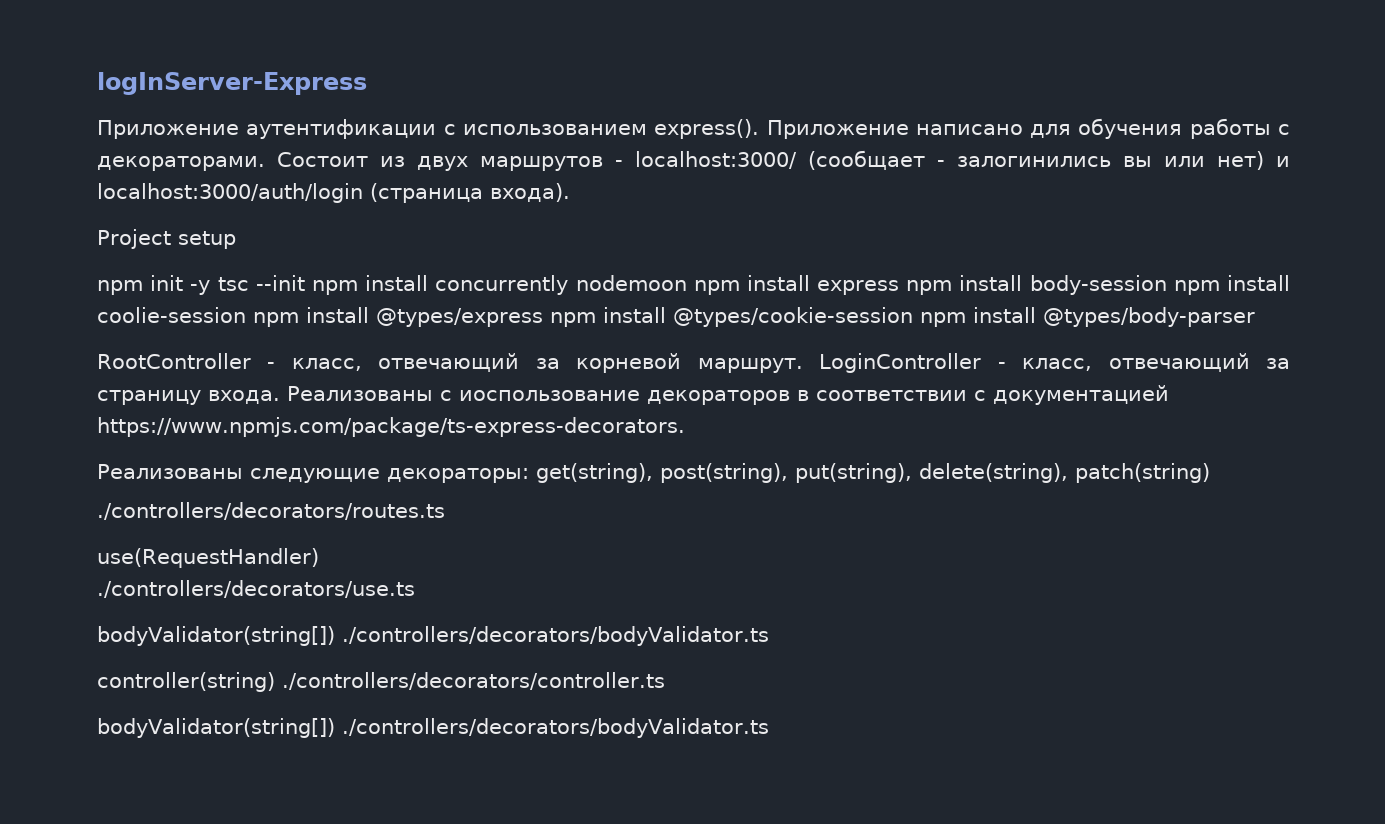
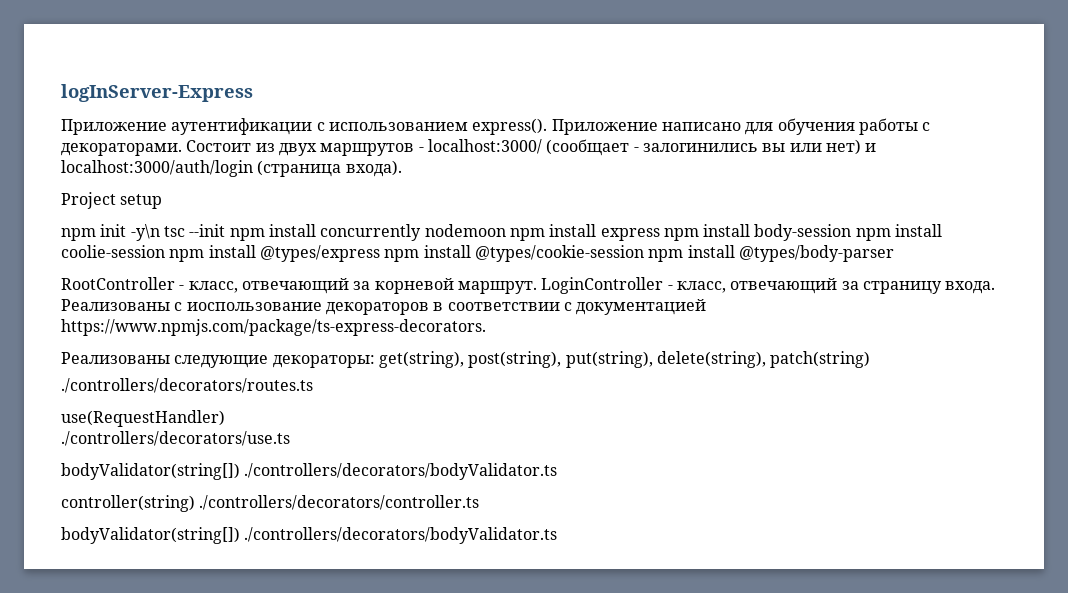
- npm init -y tsc --init npm install concurrently nodemoon npm install express npm install body-session npm install coolie-session npm install @types/express npm install @types/cookie-session npm install @types/body-parser
+ npm init -y\n tsc --init npm install concurrently nodemoon npm install express npm install body-session npm install coolie-session npm install @types/express npm install @types/cookie-session npm install @types/body-parser

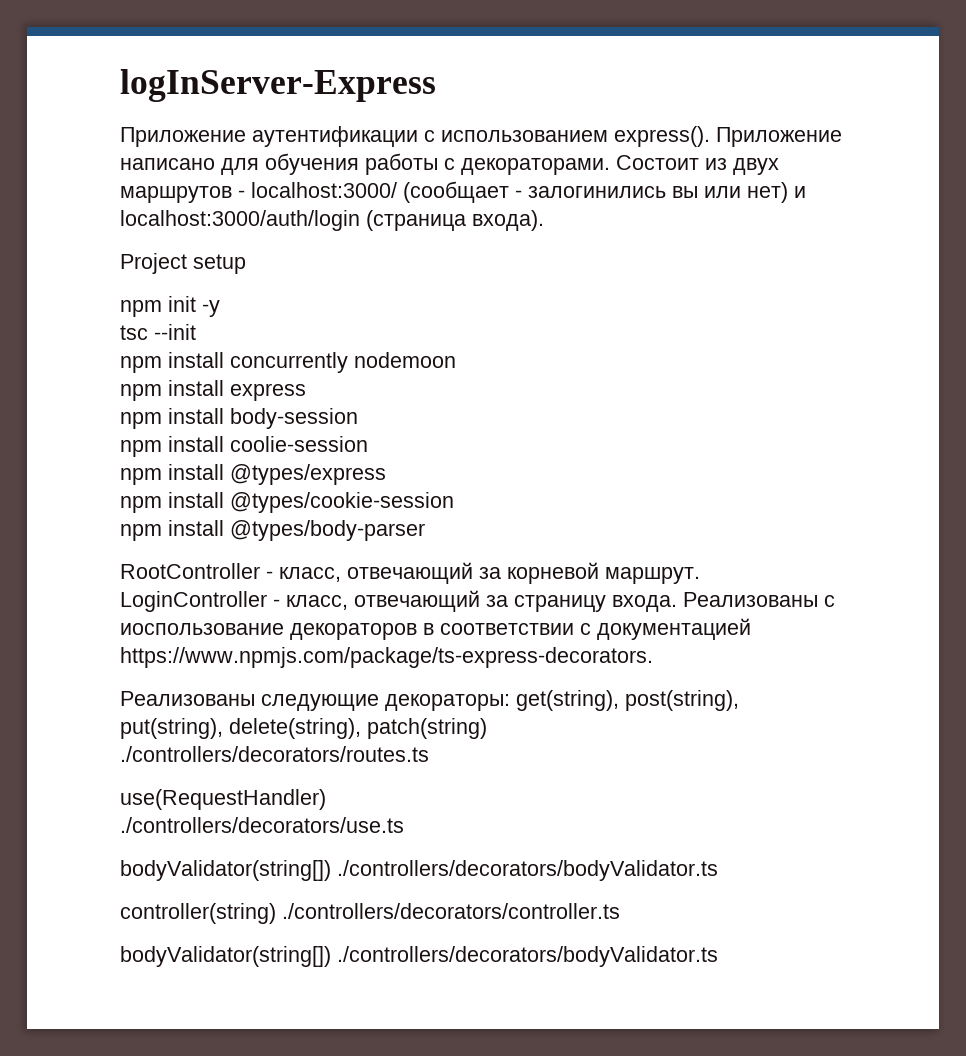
- npm init -y\n tsc --init npm install concurrently nodemoon npm install express npm install body-session npm install coolie-session npm install @types/express npm install @types/cookie-session npm install @types/body-parser
+ npm init -y
+ tsc --init
+ npm install concurrently nodemoon
+ npm install express
+ npm install body-session
+ npm install coolie-session
+ npm install @types/express
+ npm install @types/cookie-session
+ npm install @types/body-parser

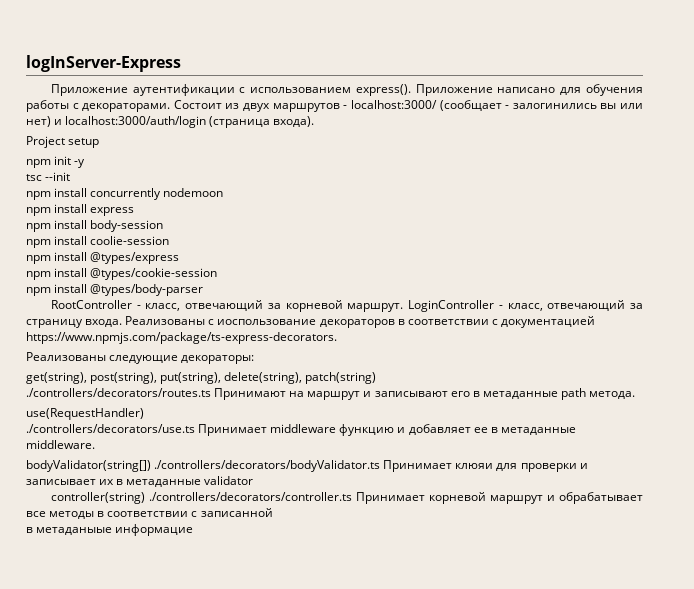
- Реализованы следующие декораторы: get(string), post(string), put(string), delete(string), patch(string)
+ Реализованы следующие декораторы:
+ get(string), post(string), put(string), delete(string), patch(string)
- ./controllers/decorators/routes.ts
+ ./controllers/decorators/routes.ts Принимают на маршрут и записывают его в метаданные path метода.
  use(RequestHandler)
- ./controllers/decorators/use.ts
- bodyValidator(string[]) ./controllers/decorators/bodyValidator.ts
- controller(string) ./controllers/decorators/controller.ts
- bodyValidator(string[]) ./controllers/decorators/bodyValidator.ts
+ ./controllers/decorators/use.ts Принимает middleware функцию и добавляет ее в метаданные middleware.
+ bodyValidator(string[]) ./controllers/decorators/bodyValidator.ts Принимает клюяи для проверки и записывает их в метаданные validator
+ controller(string) ./controllers/decorators/controller.ts Принимает корневой маршрут и обрабатывает все методы в соответствии с записанной
+ в метаданыые информацие

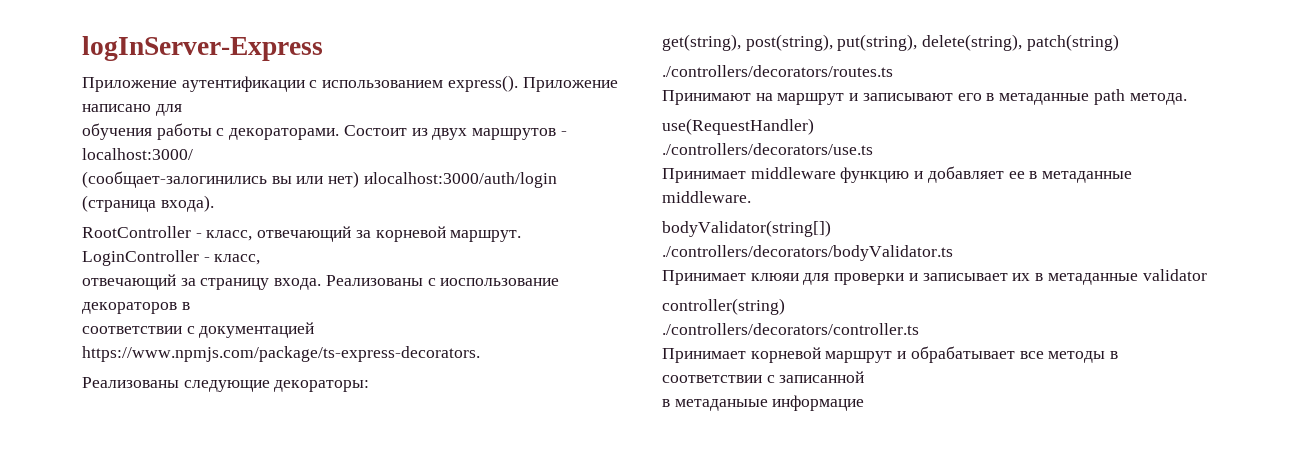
- Приложение написано для обучения работы с декораторами.
+ Приложение написано для
+ обучения работы с декораторами.
- Состоит из двух маршрутов - localhost:3000/ (сообщает - залогинились вы или нет) и localhost:3000/auth/login (страница входа).
+ Состоит из двух маршрутов - localhost:3000/
+ (сообщает-залогинились вы или нет) иlocalhost:3000/auth/login (страница входа).
- Project setup
- npm init -y
- tsc --init
- npm install concurrently nodemoon
- npm install express
- npm install body-session
- npm install coolie-session
- npm install @types/express
- npm install @types/cookie-session
- npm install @types/body-parser
- LoginController - класс, отвечающий за страницу входа.
+ LoginController - класс,
+ отвечающий за страницу входа.
- Реализованы с иоспользование декораторов в соответствии с документацией https://www.npmjs.com/package/ts-express-decorators.
+ Реализованы с иоспользование декораторов в
+ соответствии с документацией https://www.npmjs.com/package/ts-express-decorators.
- ./controllers/decorators/routes.ts Принимают на маршрут и записывают его в метаданные path метода.
+ ./controllers/decorators/routes.ts
+ Принимают на маршрут и записывают его в метаданные path метода.
- ./controllers/decorators/use.ts Принимает middleware функцию и добавляет ее в метаданные middleware.
+ ./controllers/decorators/use.ts
+ Принимает middleware функцию и добавляет ее в метаданные middleware.
- bodyValidator(string[]) ./controllers/decorators/bodyValidator.ts Принимает клюяи для проверки и записывает их в метаданные validator
+ bodyValidator(string[])
+ ./controllers/decorators/bodyValidator.ts
+ Принимает клюяи для проверки и записывает их в метаданные validator
- controller(string) ./controllers/decorators/controller.ts Принимает корневой маршрут и обрабатывает все методы в соответствии с записанной
+ controller(string)
+ ./controllers/decorators/controller.ts
+ Принимает корневой маршрут и обрабатывает все методы в соответствии с записанной

